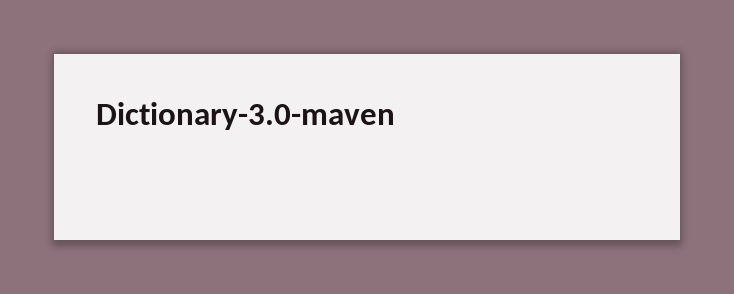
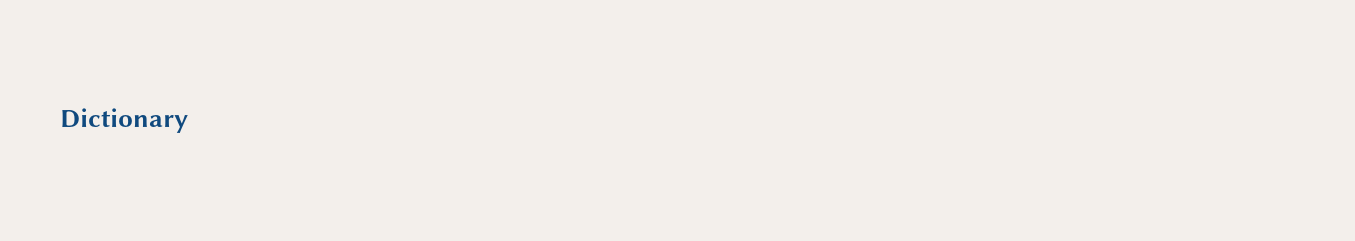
- Dictionary-3.0-maven
+ Dictionary

